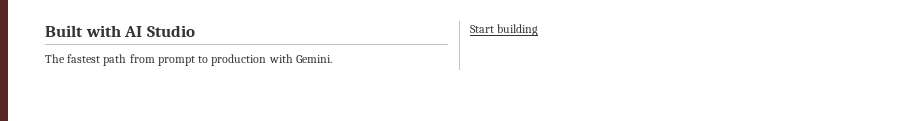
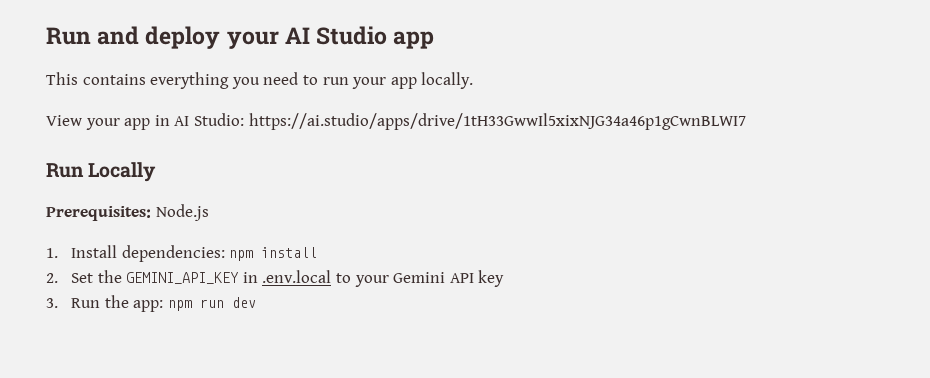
- Built with AI Studio
- The fastest path from prompt to production with Gemini.
- Start building
+ Run and deploy your AI Studio app
+ This contains everything you need to run your app locally.
+ View your app in AI Studio: https://ai.studio/apps/drive/1tH33GwwIl5xixNJG34a46p1gCwnBLWI7
+ Run Locally
+ Prerequisites: Node.js
+ 1. Install dependencies: npm install
+ 2. Set the GEMINI_API_KEY in .env.local to your Gemini API key
+ 3. Run the app: npm run dev

